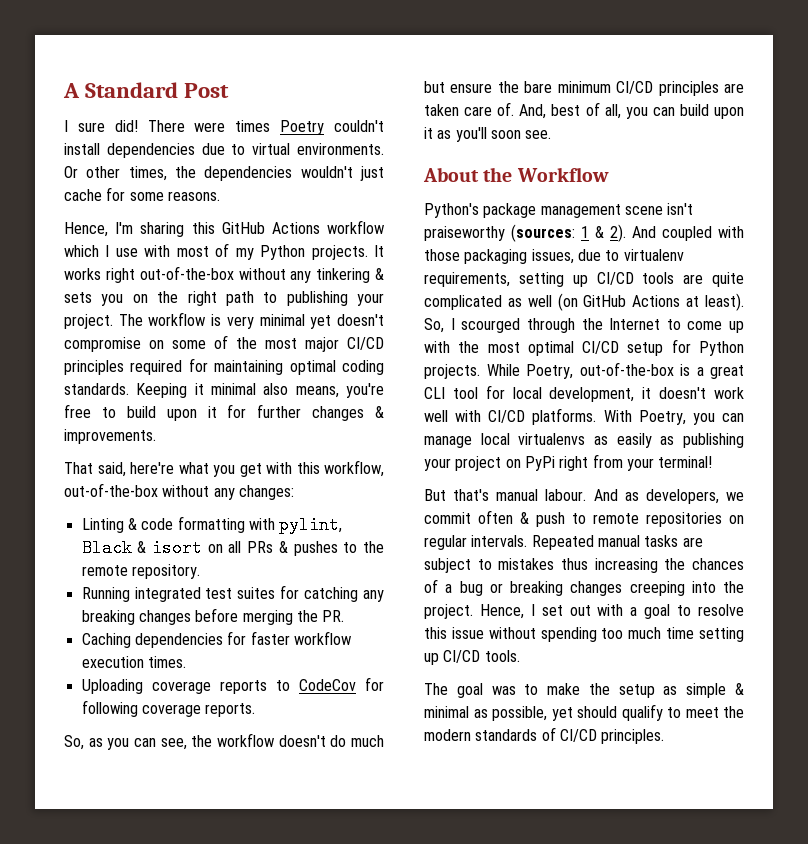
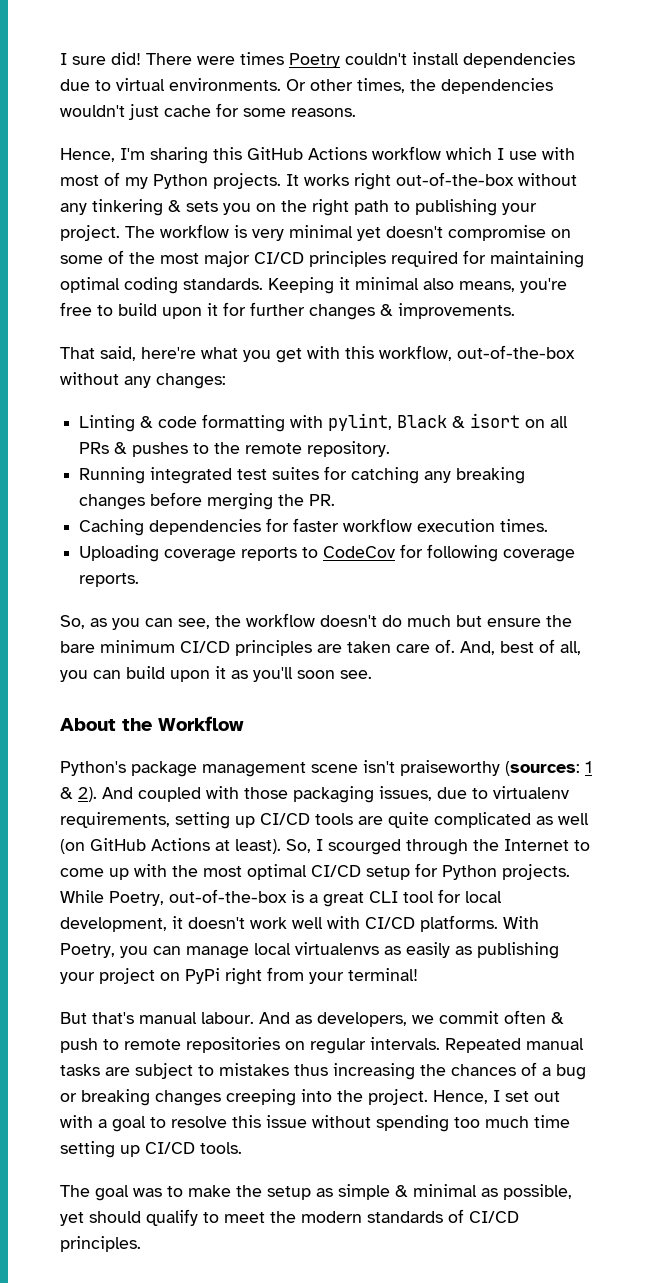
- A Standard Post

